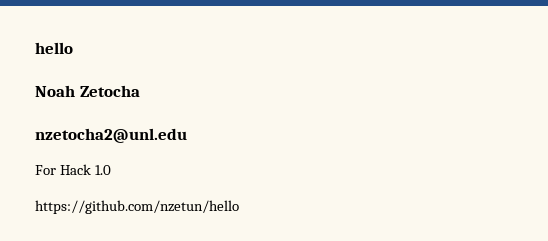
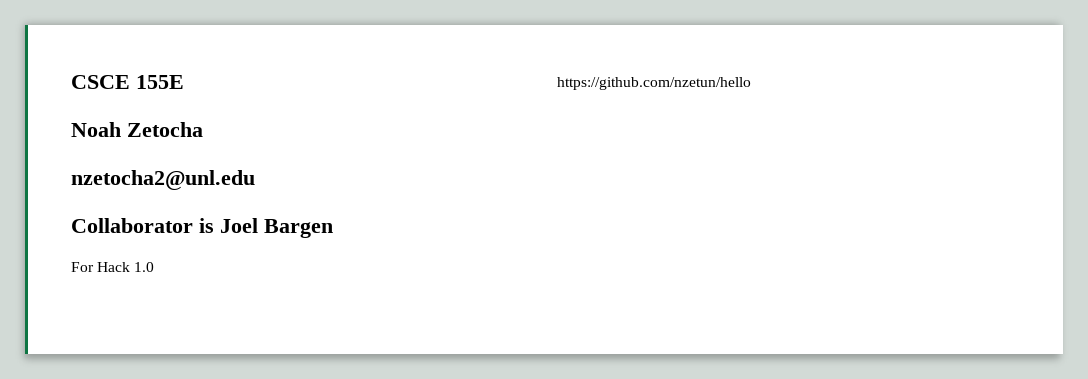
- hello
+ CSCE 155E
+ Collaborator is Joel Bargen

